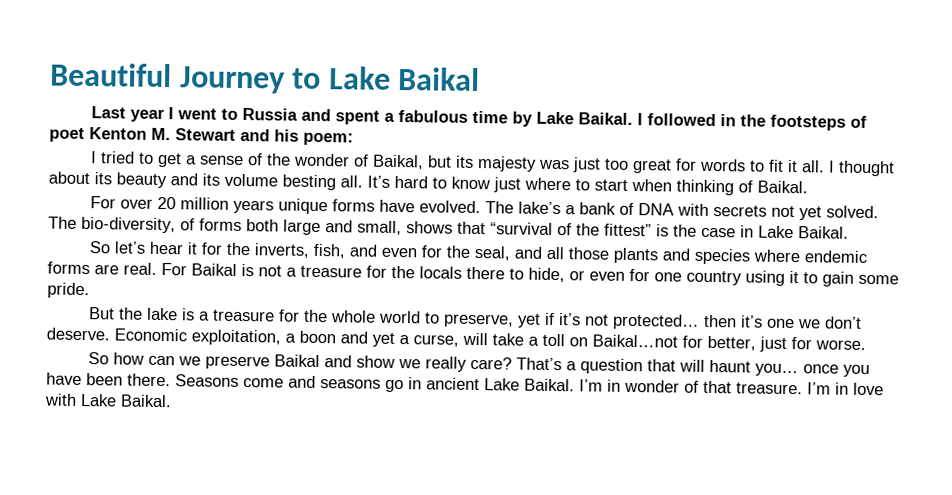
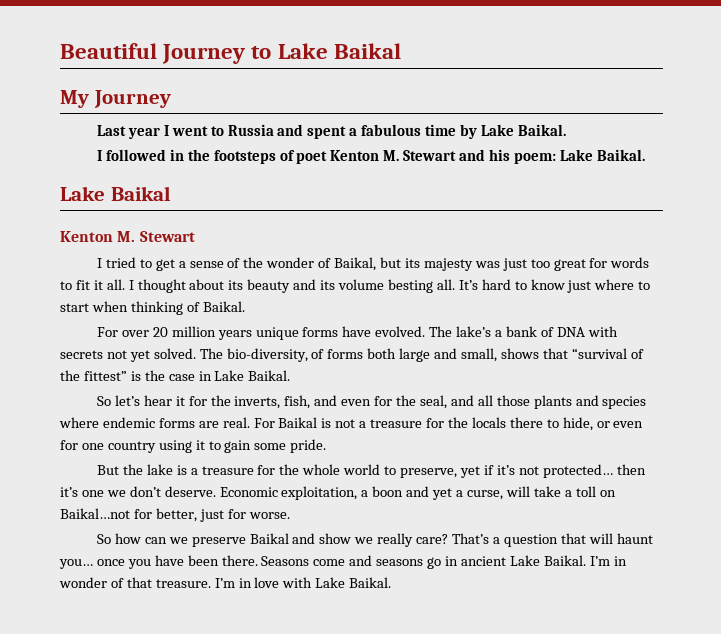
+ My Journey
- Last year I went to Russia and spent a fabulous time by Lake Baikal. I followed in the footsteps of poet Kenton M. Stewart and his poem:
+ Last year I went to Russia and spent a fabulous time by Lake Baikal.
+ I followed in the footsteps of poet Kenton M. Stewart and his poem: Lake Baikal.
+ Lake Baikal
+ Kenton M. Stewart

